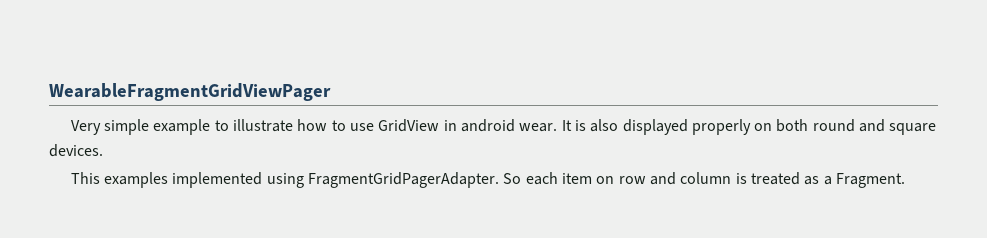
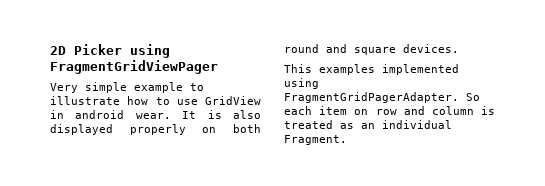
- WearableFragmentGridViewPager
+ 2D Picker using FragmentGridViewPager
- So each item on row and column is treated as a Fragment.
+ So each item on row and column is treated as an individual Fragment.

